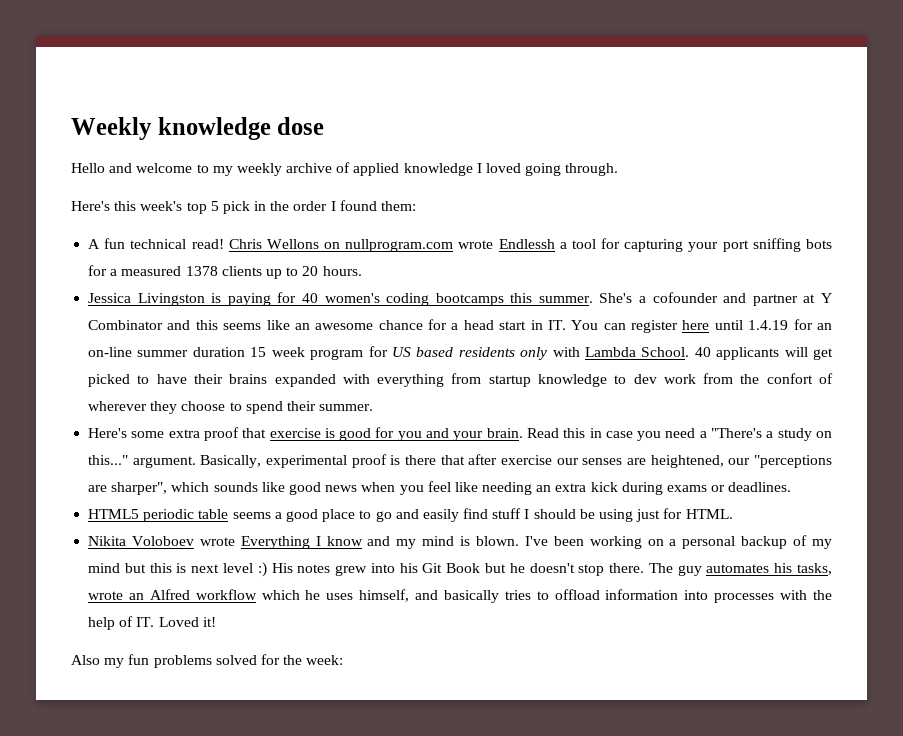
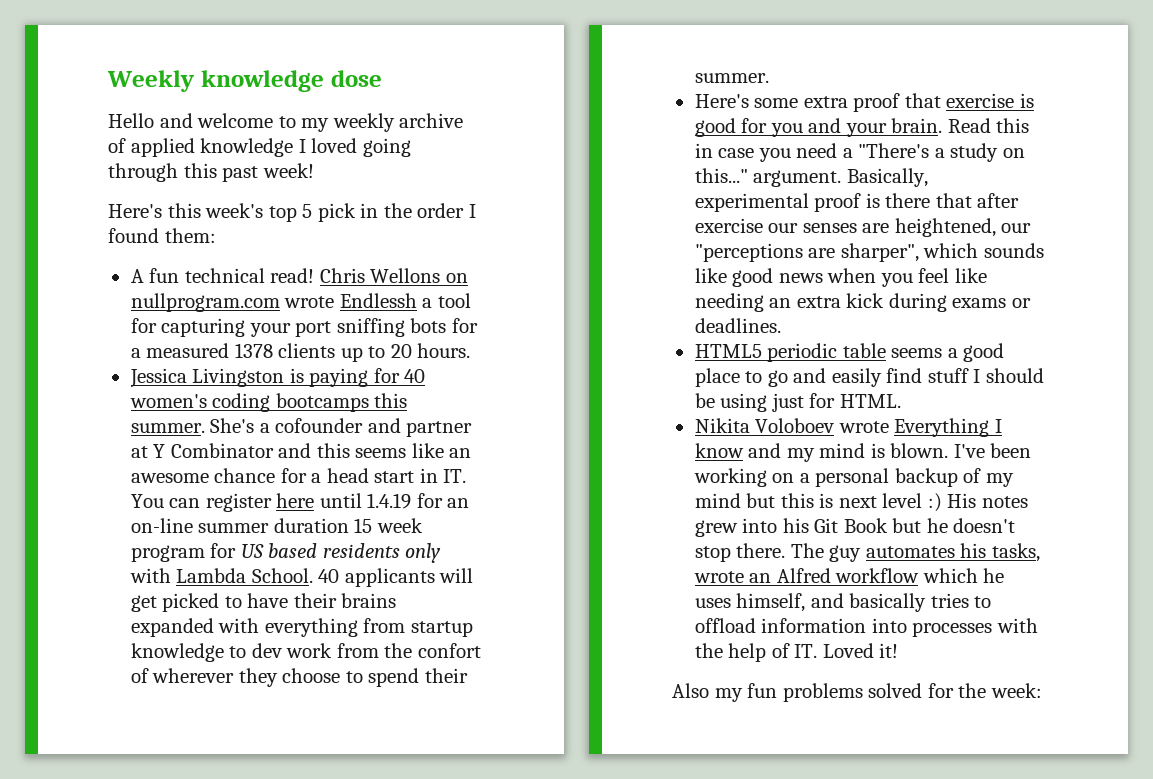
- Hello and welcome to my weekly archive of applied knowledge I loved going through.
+ Hello and welcome to my weekly archive of applied knowledge I loved going through this past week!

